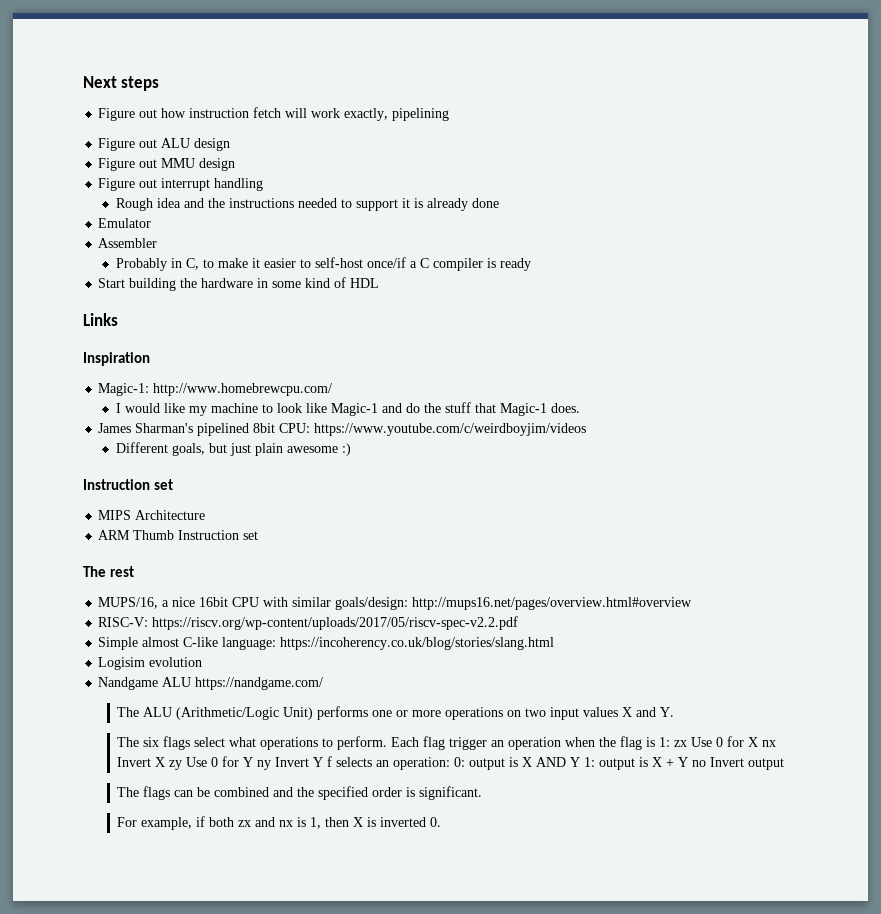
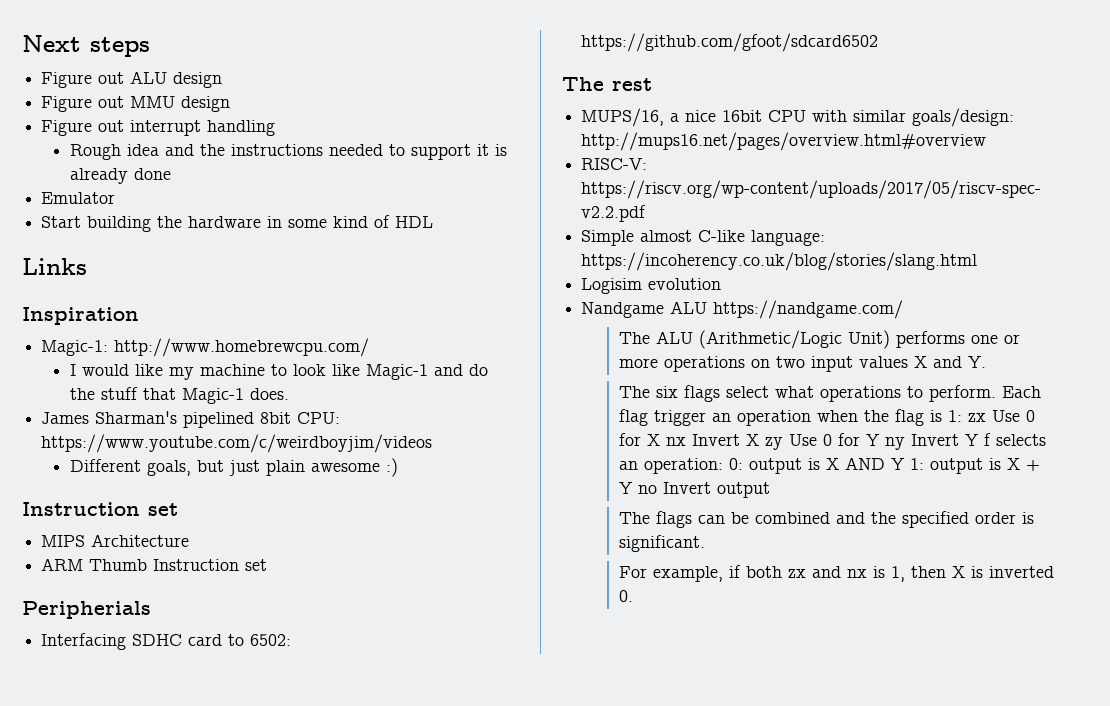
- Figure out how instruction fetch will work exactly, pipelining
- Assembler
- Probably in C, to make it easier to self-host once/if a C compiler is ready
+ Peripherials
+ Interfacing SDHC card to 6502: https://github.com/gfoot/sdcard6502

